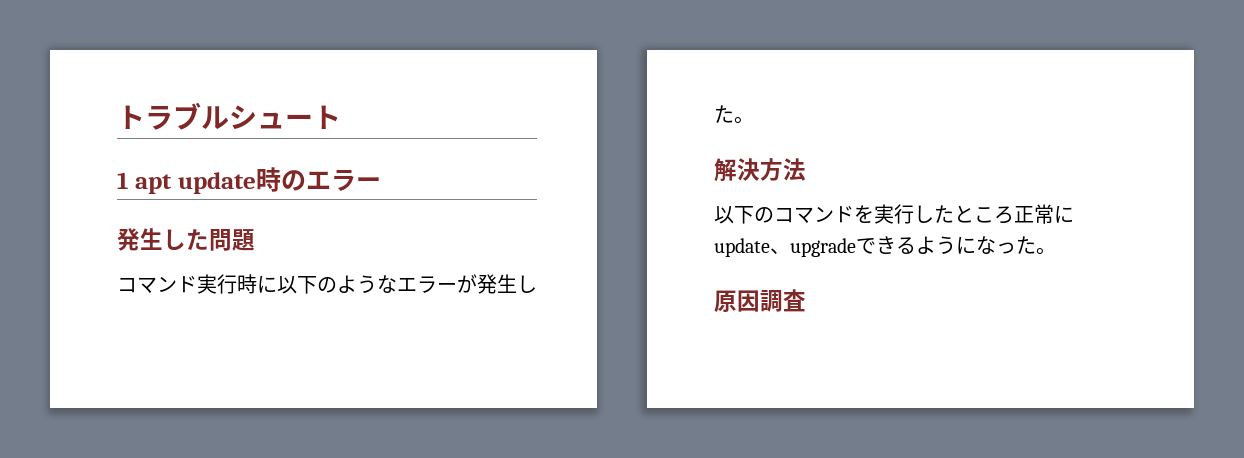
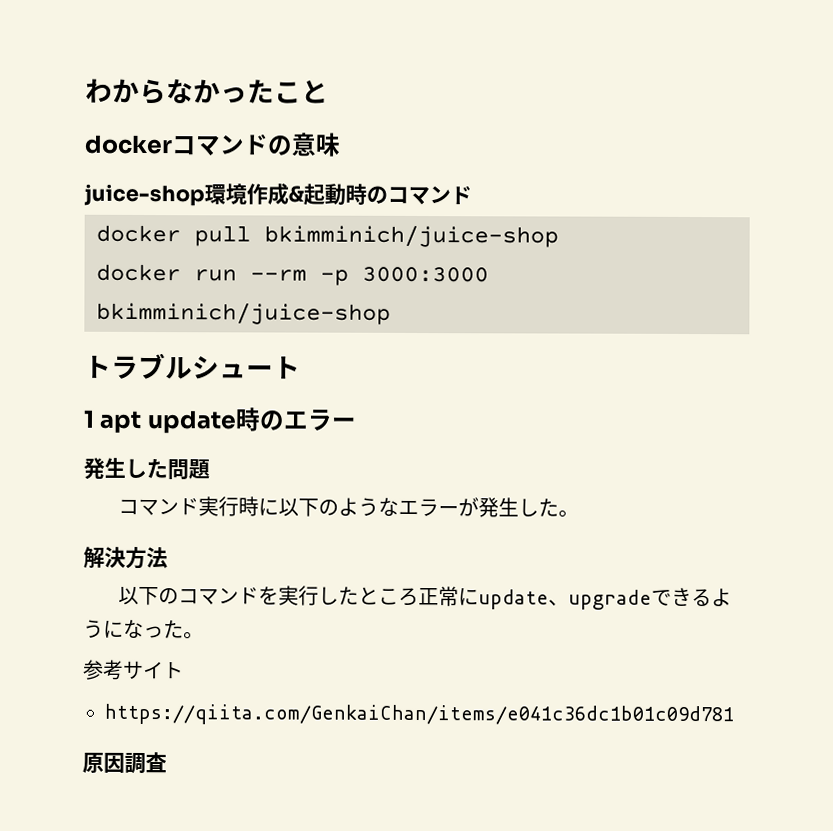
+ わからなかったこと
+ dockerコマンドの意味
+ juice-shop環境作成&起動時のコマンド
+ docker pull bkimminich/juice-shop
+ docker run --rm -p 3000:3000 bkimminich/juice-shop
+ 参考サイト
+ https://qiita.com/GenkaiChan/items/e041c36dc1b01c09d781

